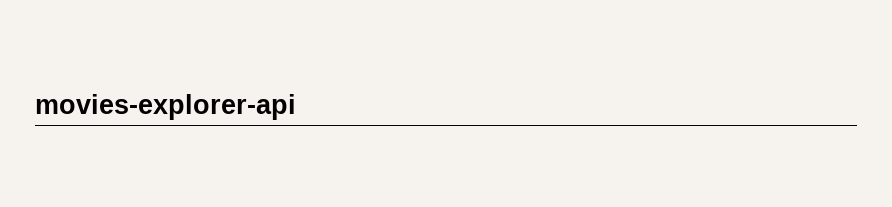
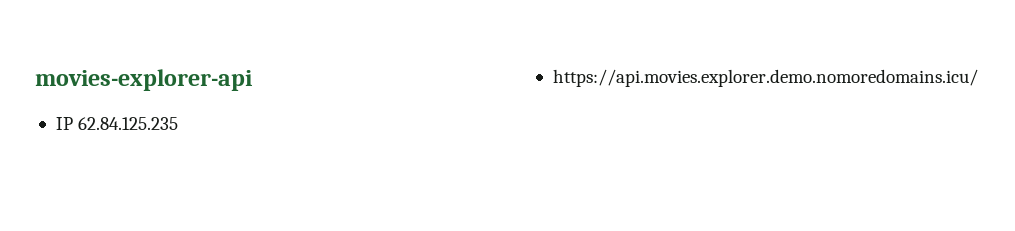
+ IP 62.84.125.235
+ https://api.movies.explorer.demo.nomoredomains.icu/

